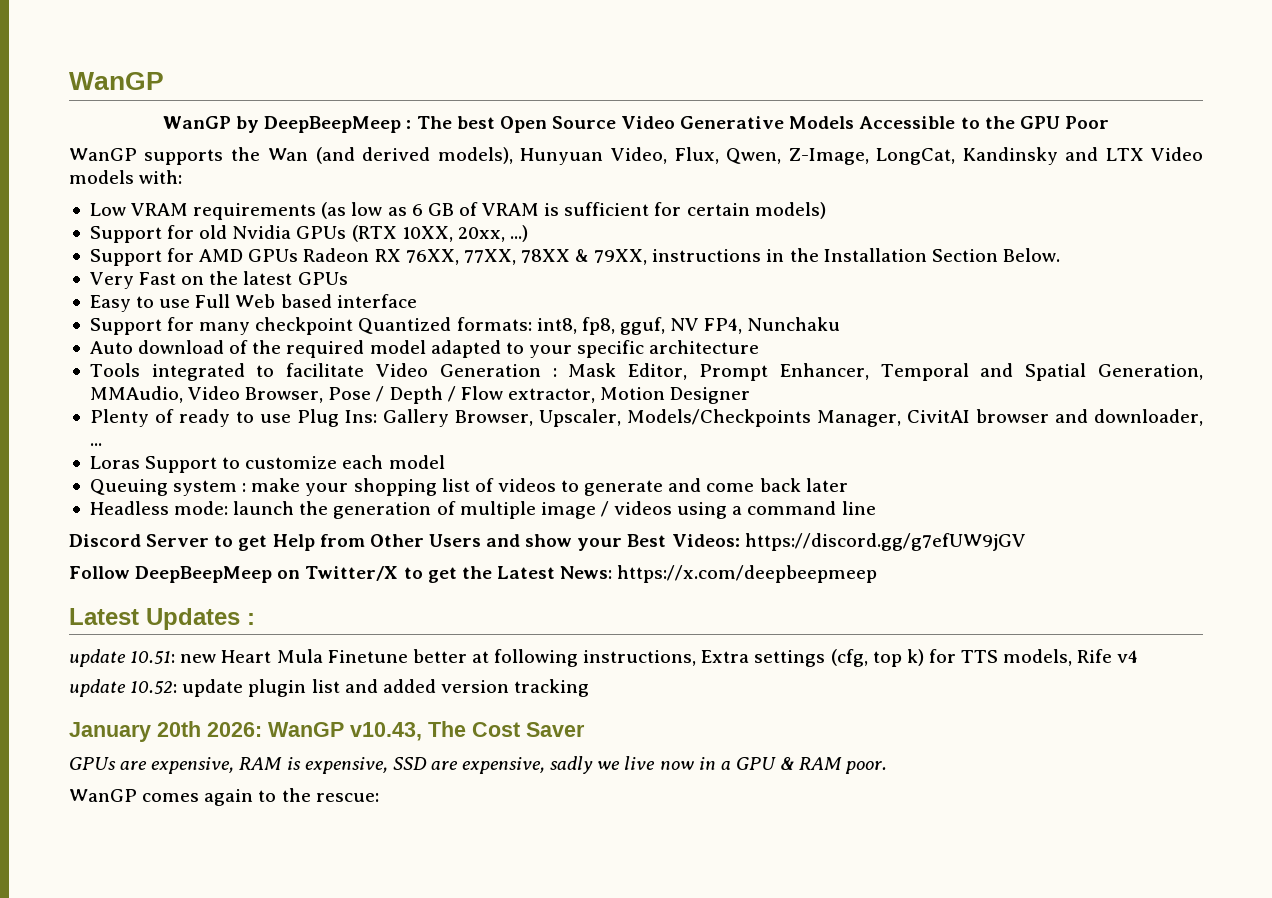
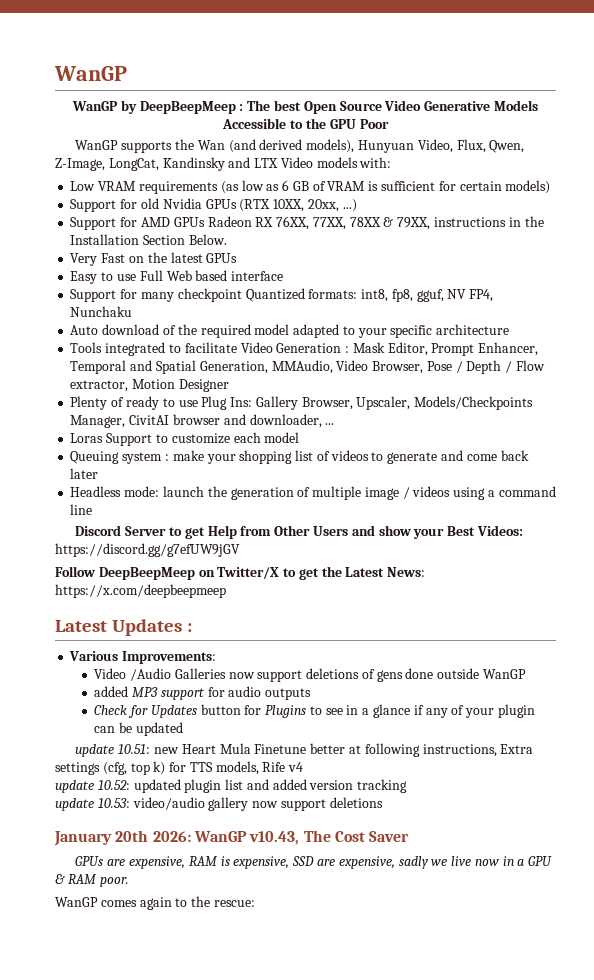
+ Various Improvements:
+ Video /Audio Galleries now support deletions of gens done outside WanGP
+ added MP3 support for audio outputs
+ Check for Updates button for Plugins to see in a glance if any of your plugin can be updated
- update 10.52: update plugin list and added version tracking
+ update 10.52: updated plugin list and added version tracking
+ update 10.53: video/audio gallery now support deletions

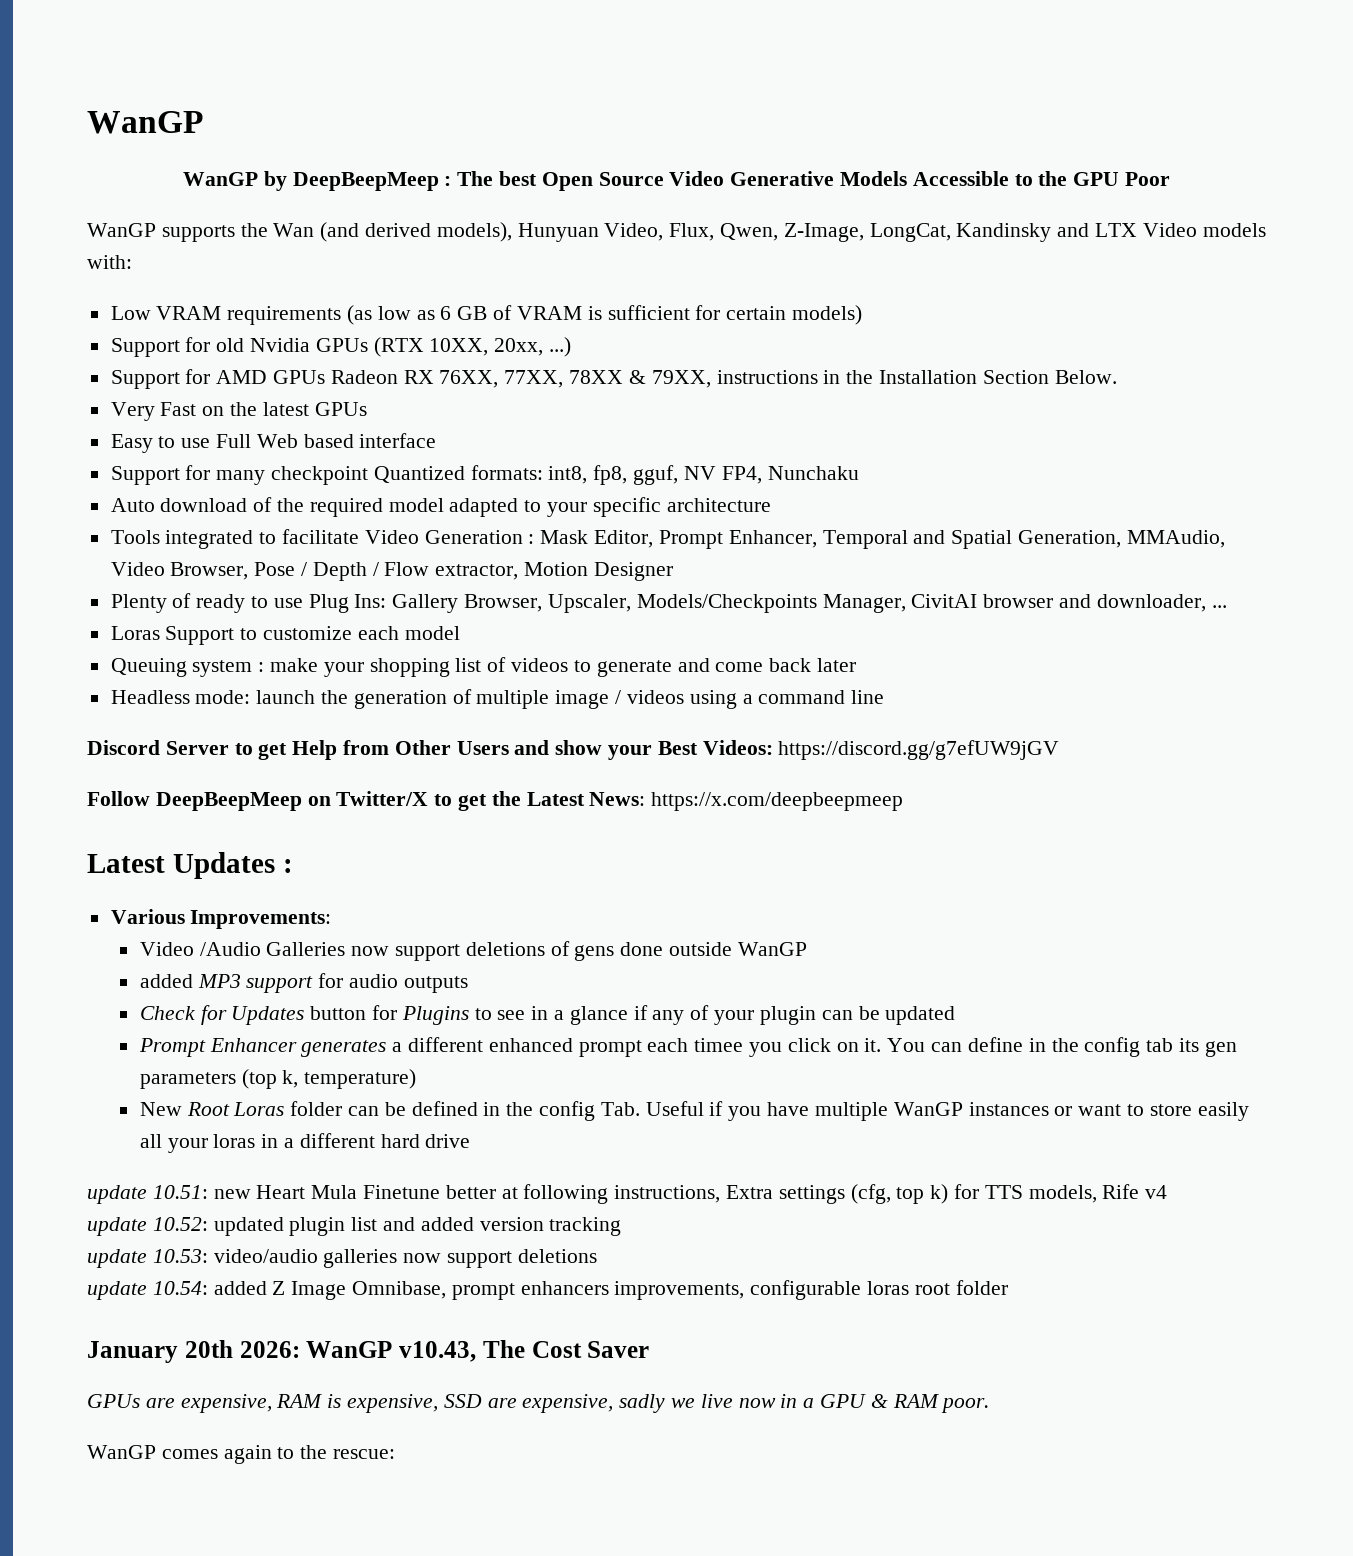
+ Prompt Enhancer generates a different enhanced prompt each timee you click on it. You can define in the config tab its gen parameters (top k, temperature)
+ New Root Loras folder can be defined in the config Tab. Useful if you have multiple WanGP instances or want to store easily all your loras in a different hard drive
- update 10.53: video/audio gallery now support deletions
+ update 10.53: video/audio galleries now support deletions
+ update 10.54: added Z Image Omnibase, prompt enhancers improvements, configurable loras root folder

